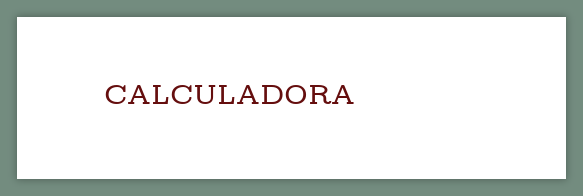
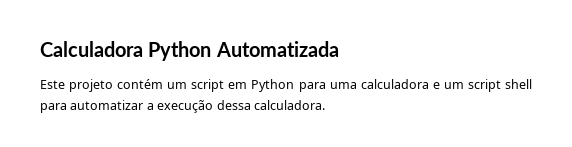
- CALCULADORA
+ Calculadora Python Automatizada
+ Este projeto contém um script em Python para uma calculadora e um script shell para automatizar a execução dessa calculadora.

